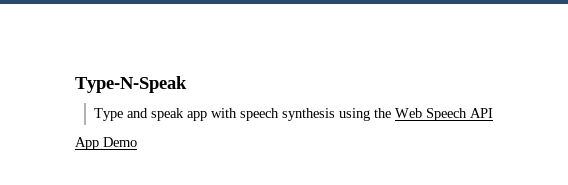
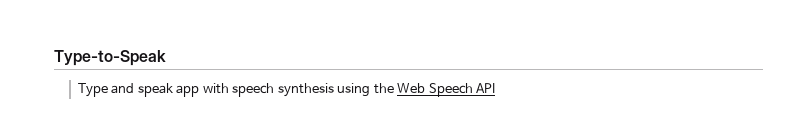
- Type-N-Speak
+ Type-to-Speak
- App Demo

